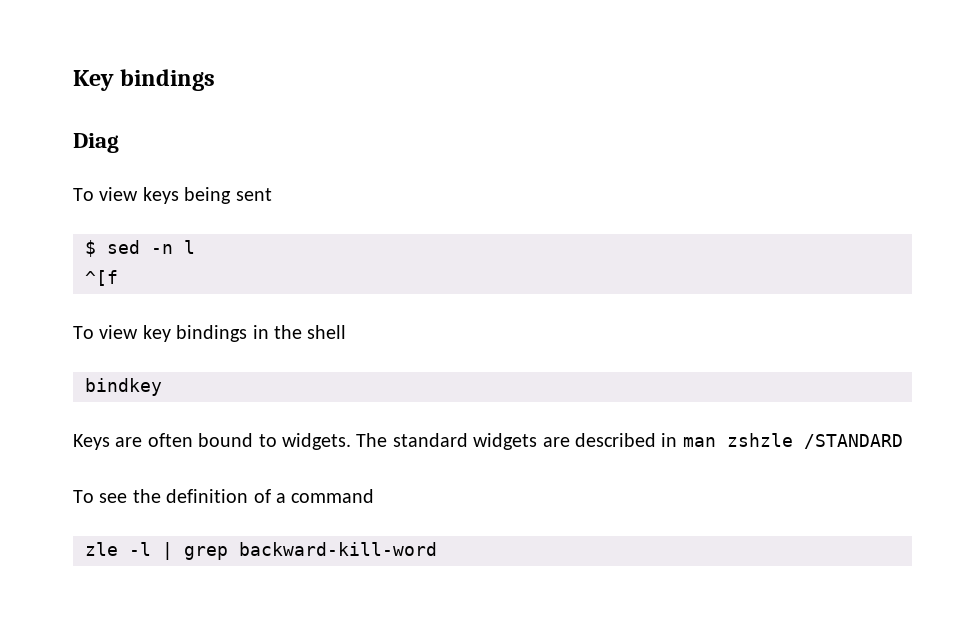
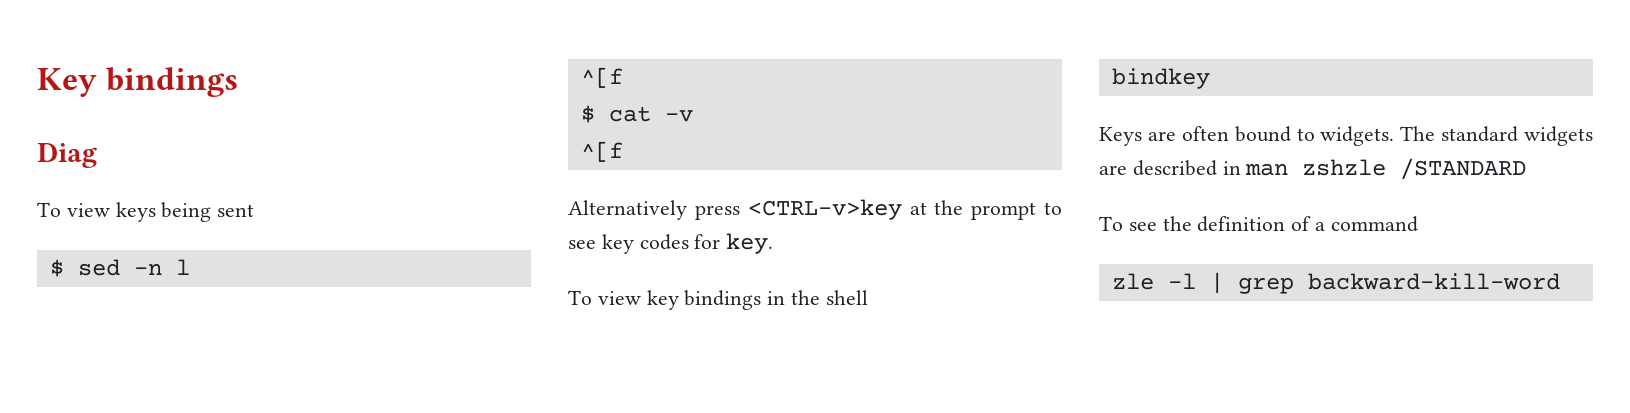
+ $ cat -v
+ ^[f
+ Alternatively press <CTRL-v>key at the prompt to see key codes for key.

